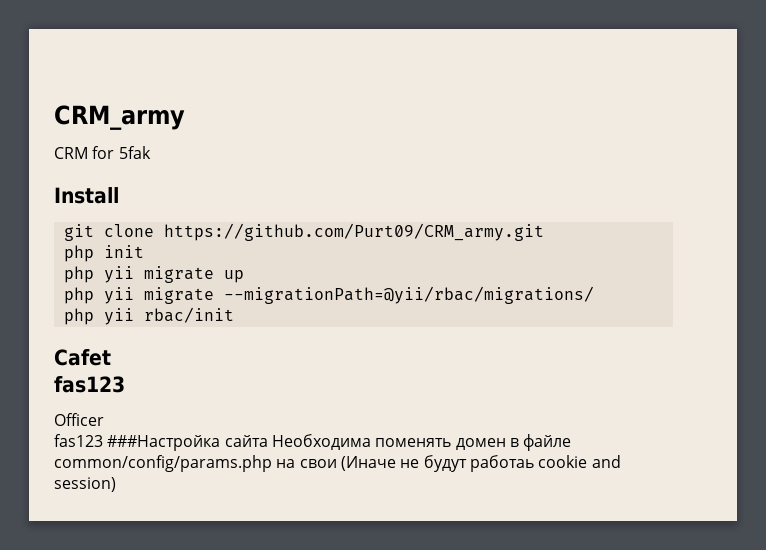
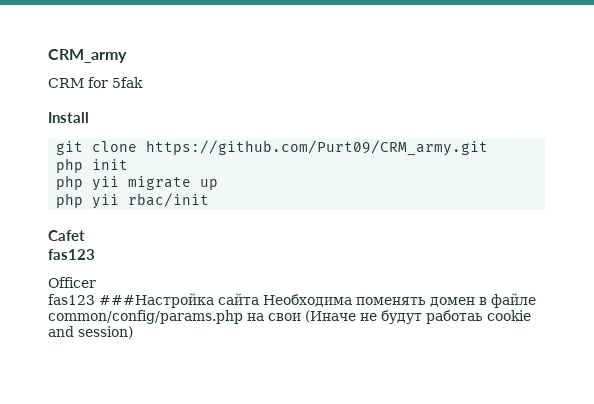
- php yii migrate --migrationPath=@yii/rbac/migrations/

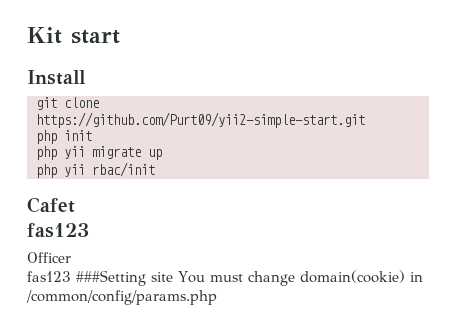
- CRM_army
- CRM for 5fak
+ Kit start
- git clone https://github.com/Purt09/CRM_army.git
+ git clone https://github.com/Purt09/yii2-simple-start.git
- fas123 ###Настройка сайта Необходима поменять домен в файле common/config/params.php на свои (Иначе не будут работаь cookie and session)
+ fas123 ###Setting site You must change domain(cookie) in /common/config/params.php

